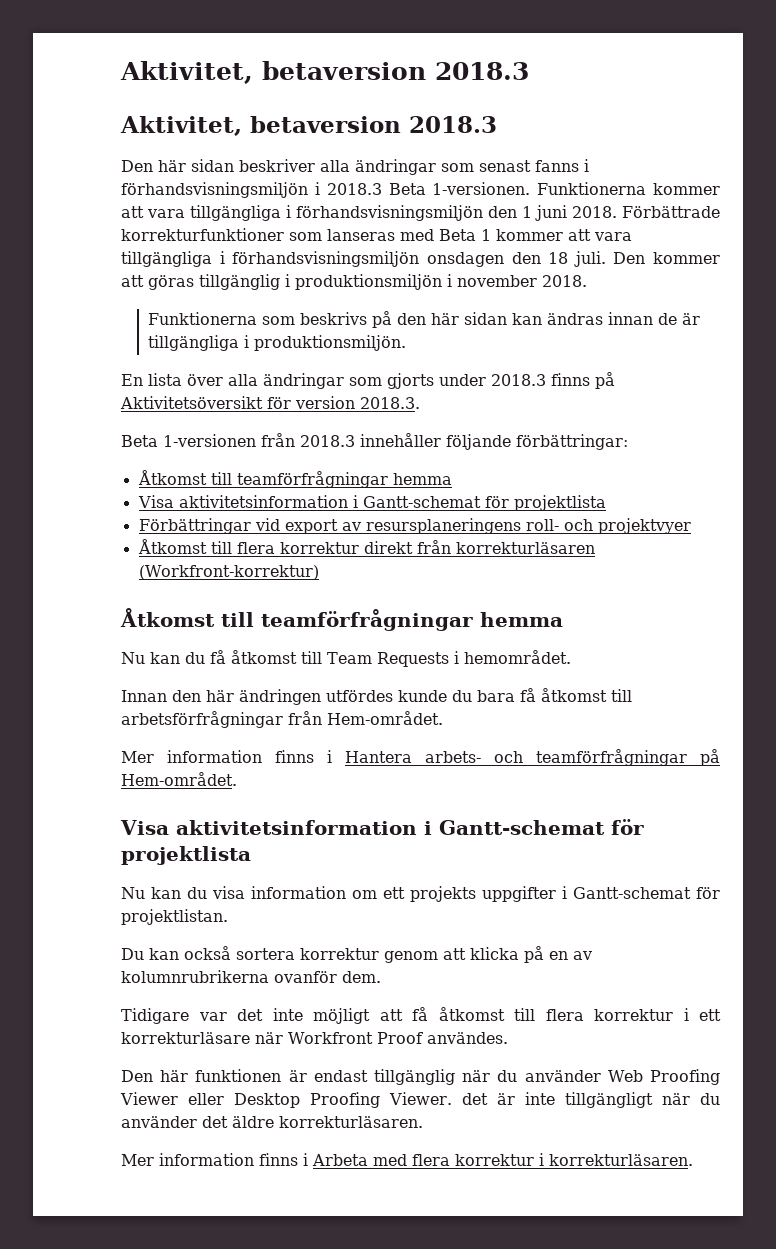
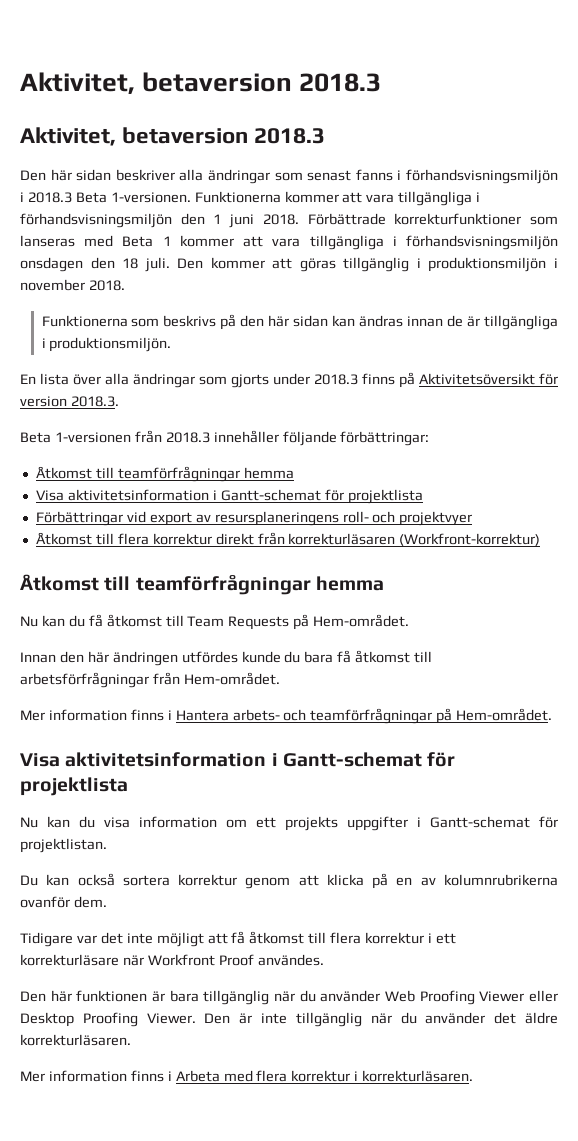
- Nu kan du få åtkomst till Team Requests i hemområdet.
+ Nu kan du få åtkomst till Team Requests på Hem-området.
- Den här funktionen är endast tillgänglig när du använder Web Proofing Viewer eller Desktop Proofing Viewer. det är inte tillgängligt när du använder det äldre korrekturläsaren.
+ Den här funktionen är bara tillgänglig när du använder Web Proofing Viewer eller Desktop Proofing Viewer. Den är inte tillgänglig när du använder det äldre korrekturläsaren.

